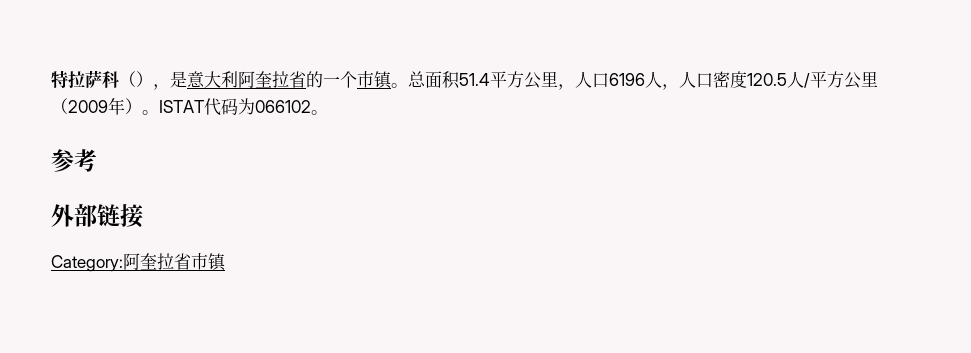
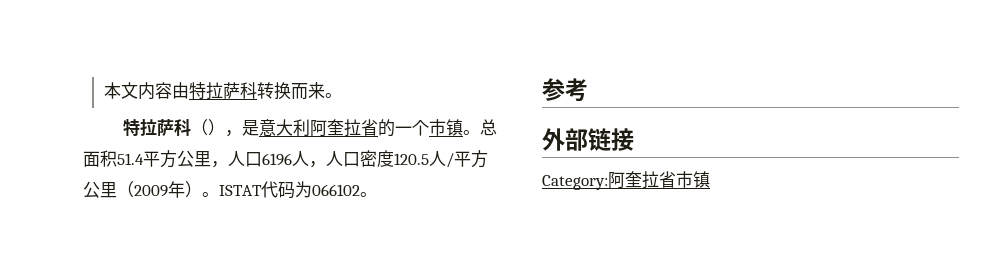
+ 本文内容由特拉萨科转换而来。

